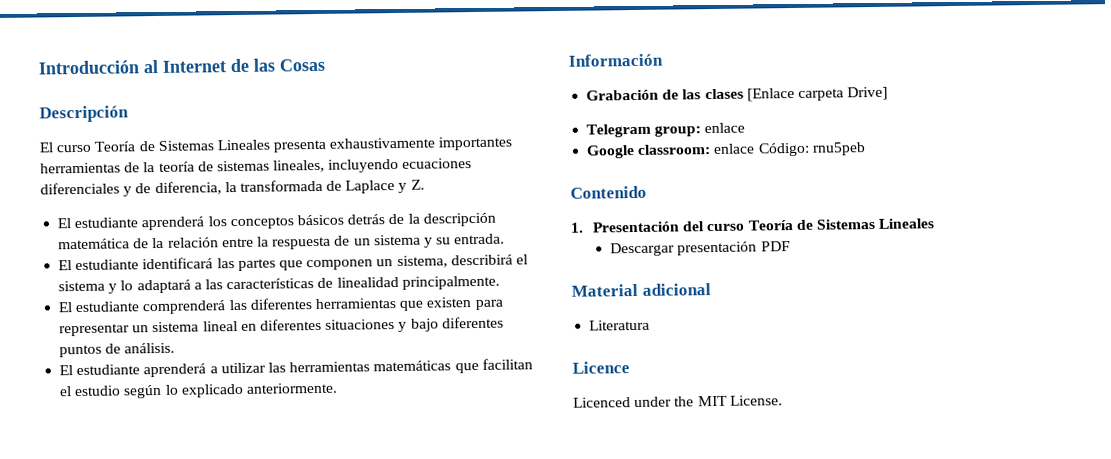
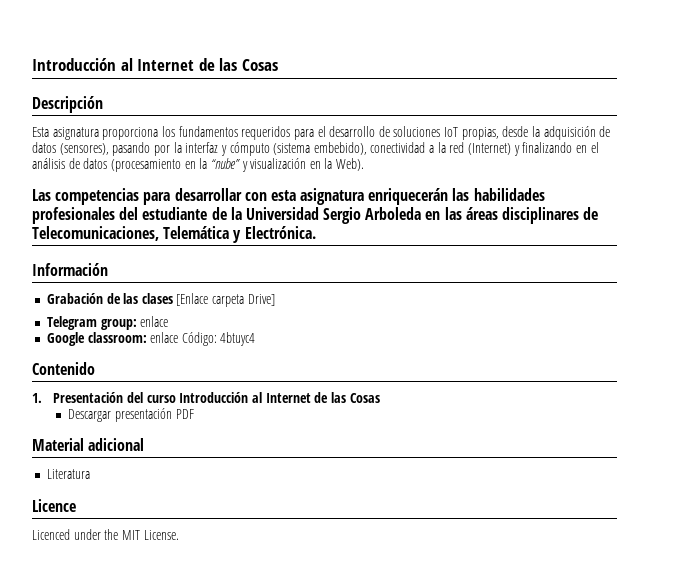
- El curso Teoría de Sistemas Lineales presenta exhaustivamente importantes herramientas de la teoría de sistemas lineales, incluyendo ecuaciones diferenciales y de diferencia, la transformada de Laplace y Z.
- El estudiante aprenderá los conceptos básicos detrás de la descripción matemática de la relación entre la respuesta de un sistema y su entrada.
- El estudiante identificará las partes que componen un sistema, describirá el sistema y lo adaptará a las características de linealidad principalmente.
- El estudiante comprenderá las diferentes herramientas que existen para representar un sistema lineal en diferentes situaciones y bajo diferentes puntos de análisis.
- El estudiante aprenderá a utilizar las herramientas matemáticas que facilitan el estudio según lo explicado anteriormente.
+ Esta asignatura proporciona los fundamentos requeridos para el desarrollo de soluciones IoT propias, desde la adquisición de datos (sensores), pasando por la interfaz y cómputo (sistema embebido), conectividad a la red (Internet) y finalizando en el análisis de datos (procesamiento en la “nube” y visualización en la Web).
+ Las competencias para desarrollar con esta asignatura enriquecerán las habilidades profesionales del estudiante de la Universidad Sergio Arboleda en las áreas disciplinares de Telecomunicaciones, Telemática y Electrónica.
- Google classroom: enlace Código: rnu5peb
+ Google classroom: enlace Código: 4btuyc4
- 1. Presentación del curso Teoría de Sistemas Lineales
+ 1. Presentación del curso Introducción al Internet de las Cosas

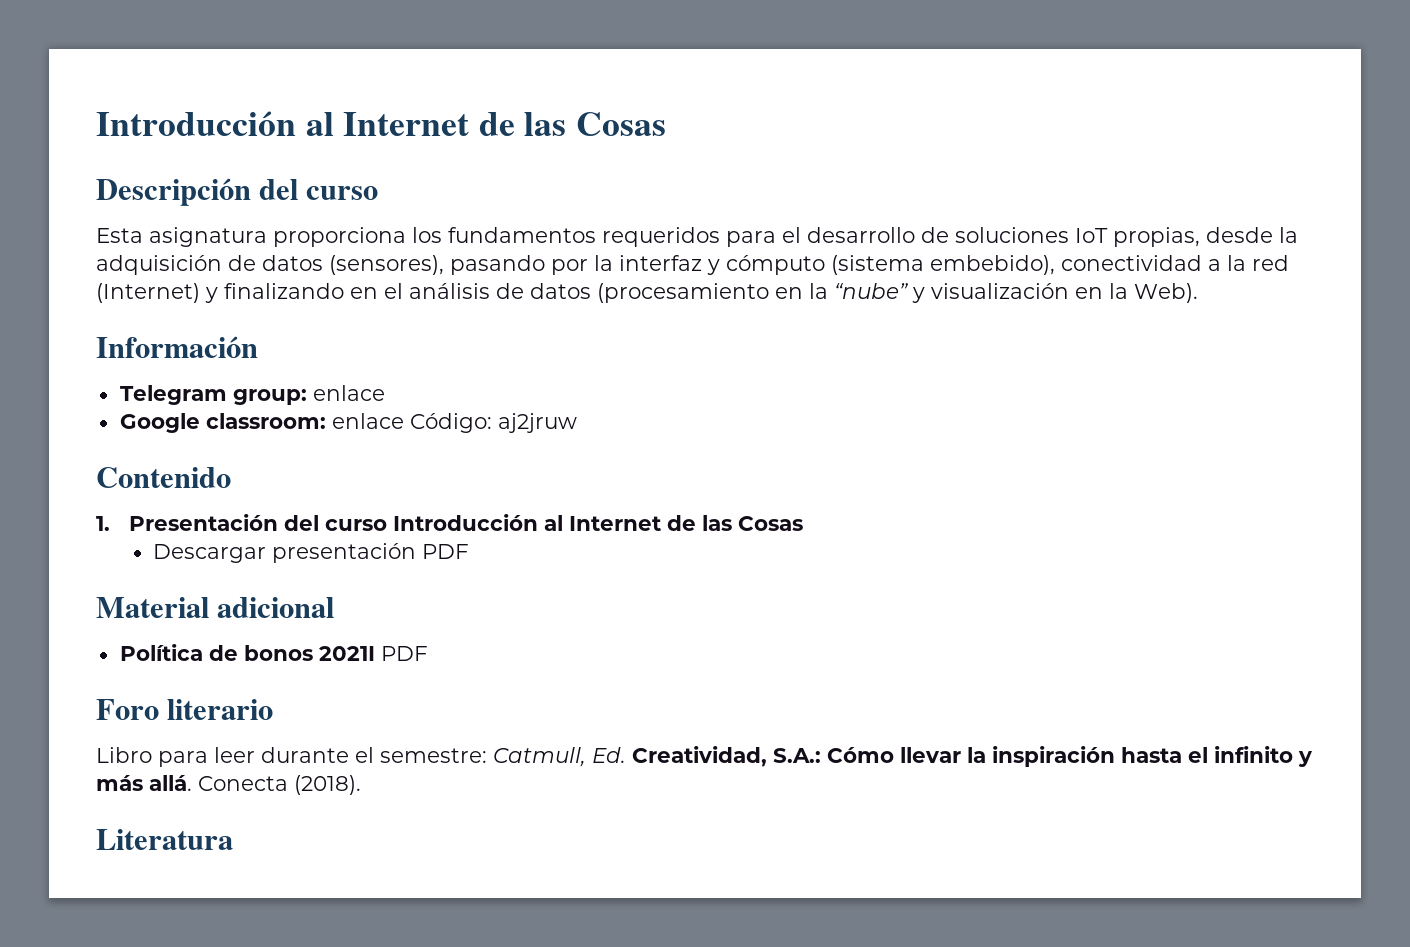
- Descripción
+ Descripción del curso
- Las competencias para desarrollar con esta asignatura enriquecerán las habilidades profesionales del estudiante de la Universidad Sergio Arboleda en las áreas disciplinares de Telecomunicaciones, Telemática y Electrónica.
  Información
- Grabación de las clases [Enlace carpeta Drive]
- Google classroom: enlace Código: 4btuyc4
+ Google classroom: enlace Código: aj2jruw
+ Política de bonos 2021I PDF
+ Foro literario
+ Libro para leer durante el semestre: Catmull, Ed. Creatividad, S.A.: Cómo llevar la inspiración hasta el infinito y más allá. Conecta (2018).
  Literatura
- Licence
- Licenced under the MIT License.

